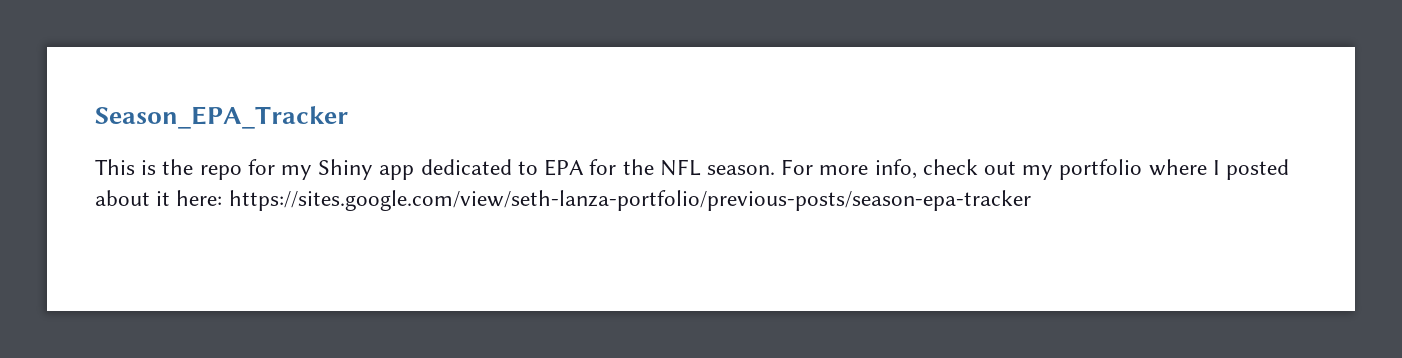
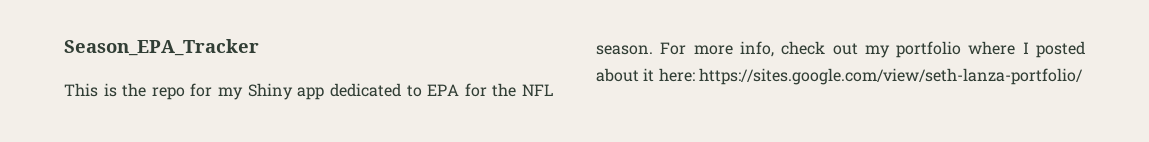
- For more info, check out my portfolio where I posted about it here: https://sites.google.com/view/seth-lanza-portfolio/previous-posts/season-epa-tracker
+ For more info, check out my portfolio where I posted about it here: https://sites.google.com/view/seth-lanza-portfolio/

